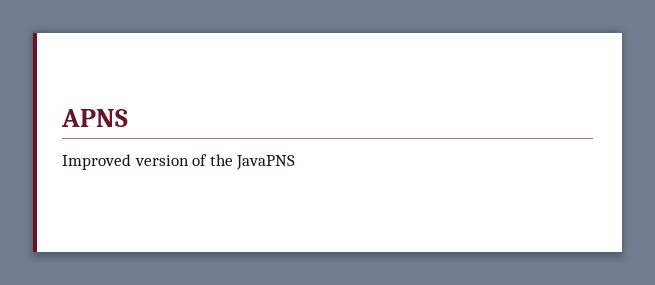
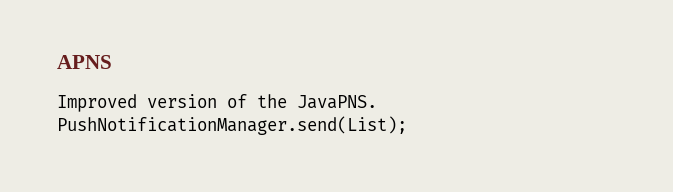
- Improved version of the JavaPNS
+ Improved version of the JavaPNS. PushNotificationManager.send(List);

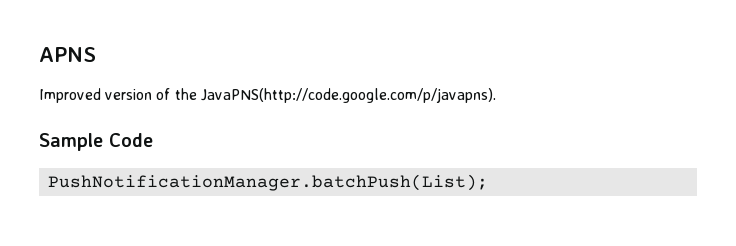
- Improved version of the JavaPNS. PushNotificationManager.send(List);
+ Improved version of the JavaPNS(http://code.google.com/p/javapns).
+ Sample Code
+ PushNotificationManager.batchPush(List);

